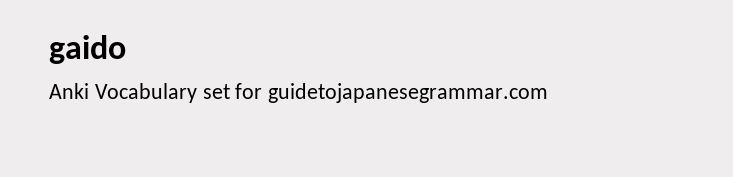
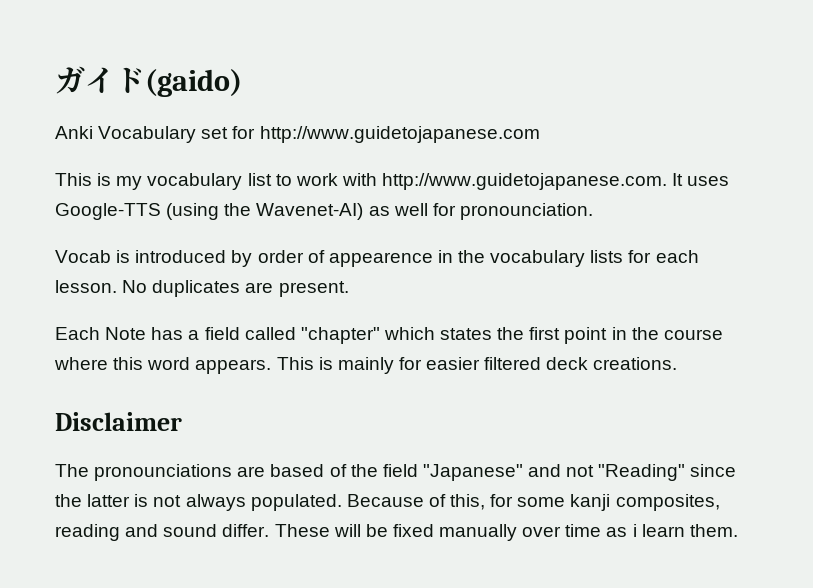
- gaido
+ ガイド(gaido)
- Anki Vocabulary set for guidetojapanesegrammar.com
+ Anki Vocabulary set for http://www.guidetojapanese.com
+ This is my vocabulary list to work with http://www.guidetojapanese.com. It uses Google-TTS (using the Wavenet-AI) as well for pronounciation.
+ Vocab is introduced by order of appearence in the vocabulary lists for each lesson. No duplicates are present.
+ Each Note has a field called "chapter" which states the first point in the course where this word appears. This is mainly for easier filtered deck creations.
+ Disclaimer
+ The pronounciations are based of the field "Japanese" and not "Reading" since the latter is not always populated. Because of this, for some kanji composites, reading and sound differ. These will be fixed manually over time as i learn them.

